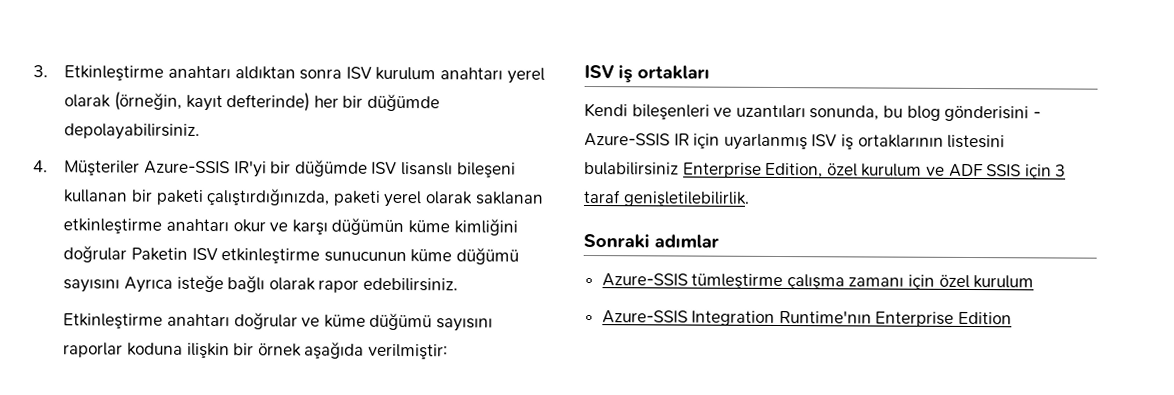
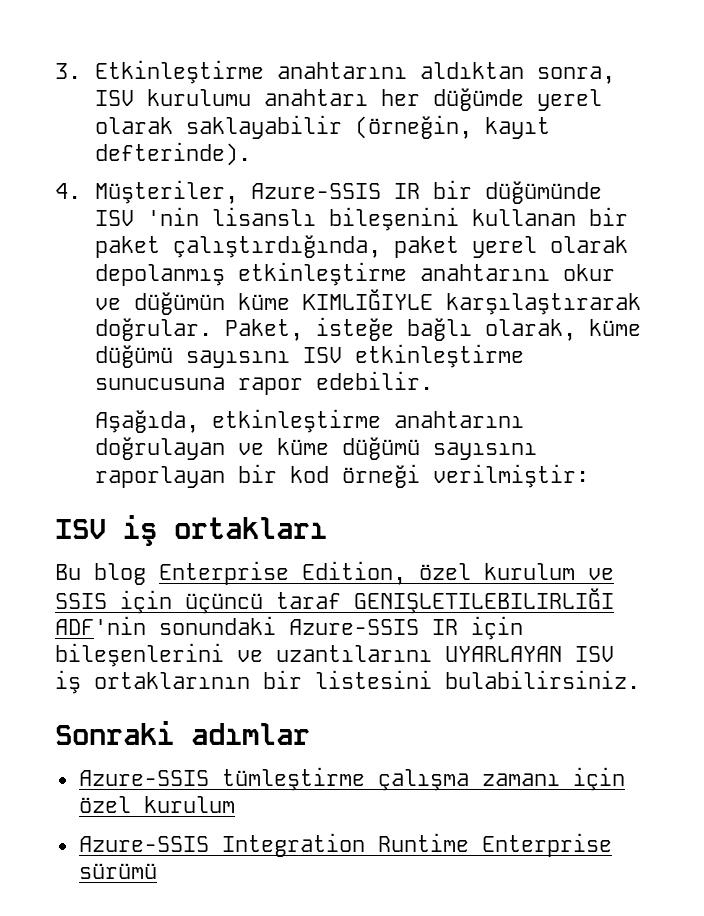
- 3. Etkinleştirme anahtarı aldıktan sonra ISV kurulum anahtarı yerel olarak (örneğin, kayıt defterinde) her bir düğümde depolayabilirsiniz.
- 4. Müşteriler Azure-SSIS IR'yi bir düğümde ISV lisanslı bileşeni kullanan bir paketi çalıştırdığınızda, paketi yerel olarak saklanan etkinleştirme anahtarı okur ve karşı düğümün küme kimliğini doğrular Paketin ISV etkinleştirme sunucunun küme düğümü sayısını Ayrıca isteğe bağlı olarak rapor edebilirsiniz.
- Etkinleştirme anahtarı doğrular ve küme düğümü sayısını raporlar koduna ilişkin bir örnek aşağıda verilmiştir:
+ 3. Etkinleştirme anahtarını aldıktan sonra, ISV kurulumu anahtarı her düğümde yerel olarak saklayabilir (örneğin, kayıt defterinde).
+ 4. Müşteriler, Azure-SSIS IR bir düğümünde ISV 'nin lisanslı bileşenini kullanan bir paket çalıştırdığında, paket yerel olarak depolanmış etkinleştirme anahtarını okur ve düğümün küme KIMLIĞIYLE karşılaştırarak doğrular. Paket, isteğe bağlı olarak, küme düğümü sayısını ISV etkinleştirme sunucusuna rapor edebilir.
+ Aşağıda, etkinleştirme anahtarını doğrulayan ve küme düğümü sayısını raporlayan bir kod örneği verilmiştir:
  ISV iş ortakları
- Kendi bileşenleri ve uzantıları sonunda, bu blog gönderisini - Azure-SSIS IR için uyarlanmış ISV iş ortaklarının listesini bulabilirsiniz Enterprise Edition, özel kurulum ve ADF SSIS için 3 taraf genişletilebilirlik.
+ Bu blog Enterprise Edition, özel kurulum ve SSIS için üçüncü taraf GENIŞLETILEBILIRLIĞI ADF'nin sonundaki Azure-SSIS IR için bileşenlerini ve uzantılarını UYARLAYAN ISV iş ortaklarının bir listesini bulabilirsiniz.
- Azure-SSIS Integration Runtime'nın Enterprise Edition
+ Azure-SSIS Integration Runtime Enterprise sürümü

